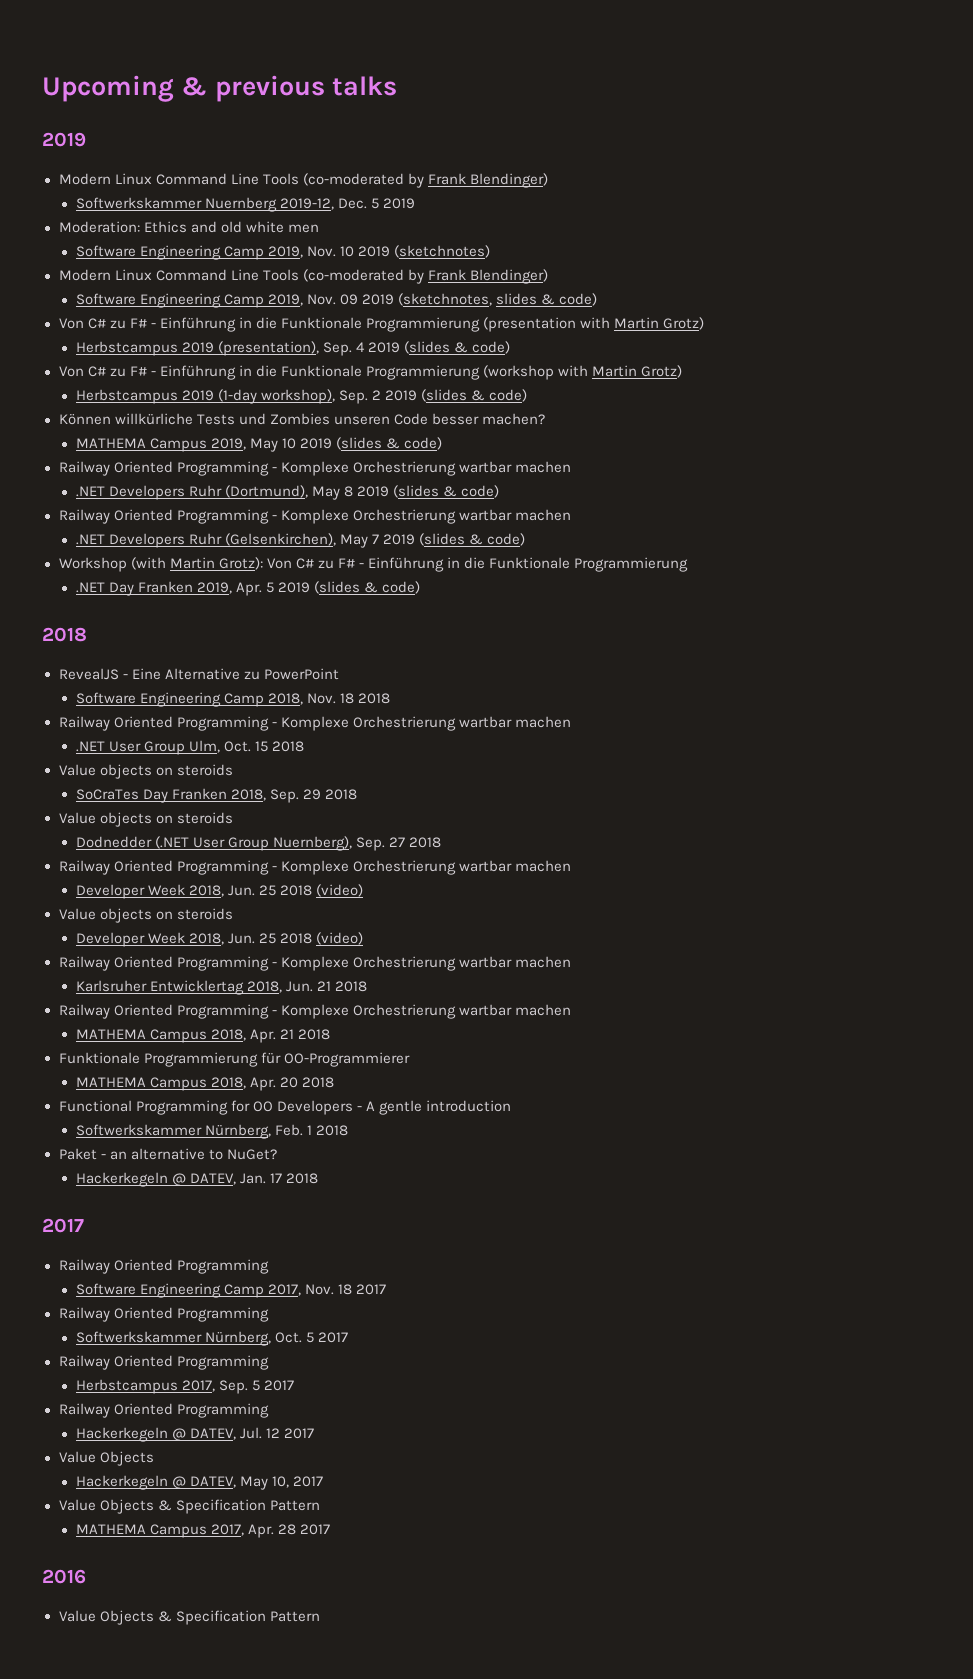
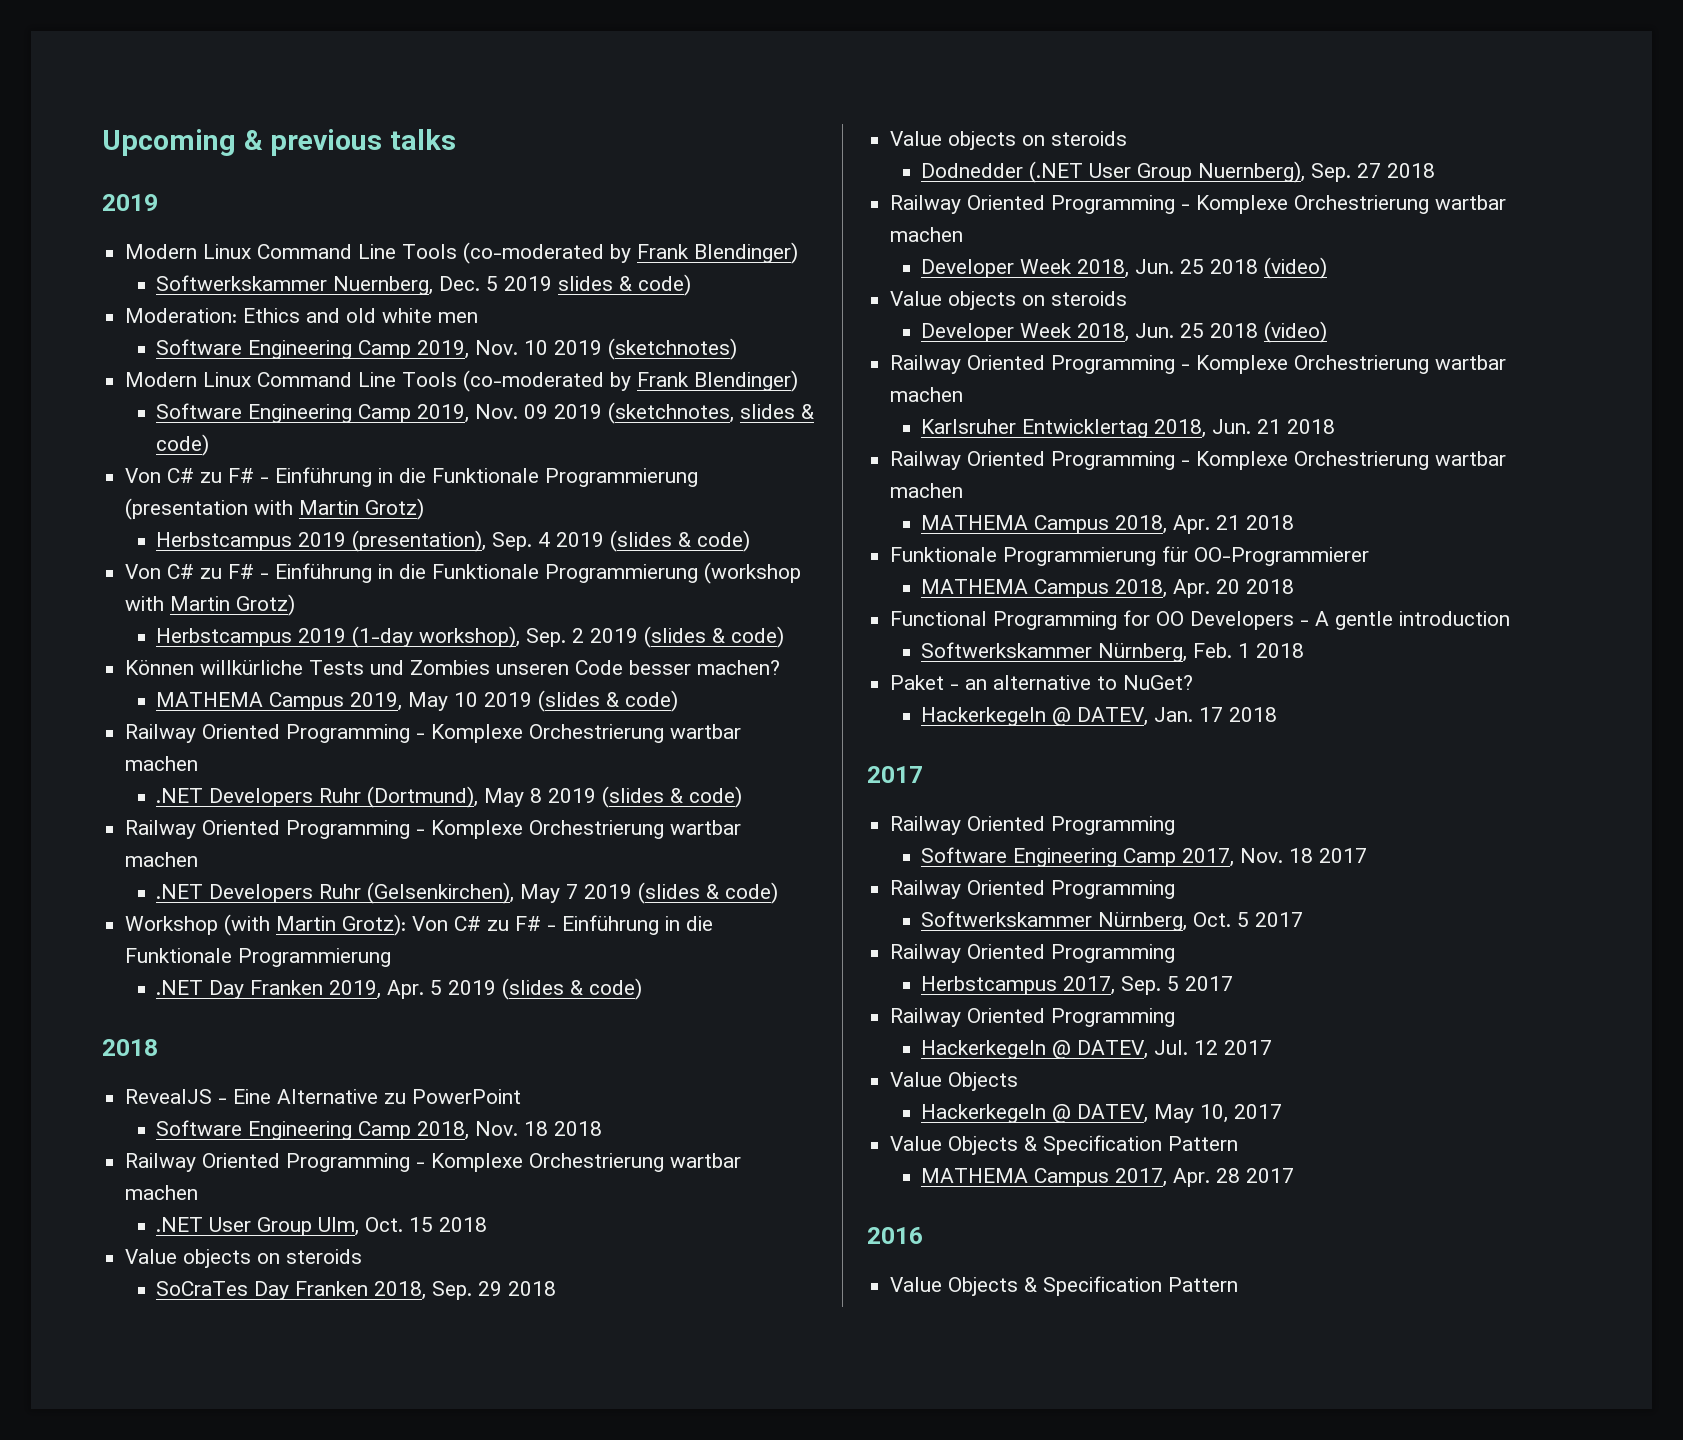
- Softwerkskammer Nuernberg 2019-12, Dec. 5 2019
+ Softwerkskammer Nuernberg, Dec. 5 2019 slides & code)

